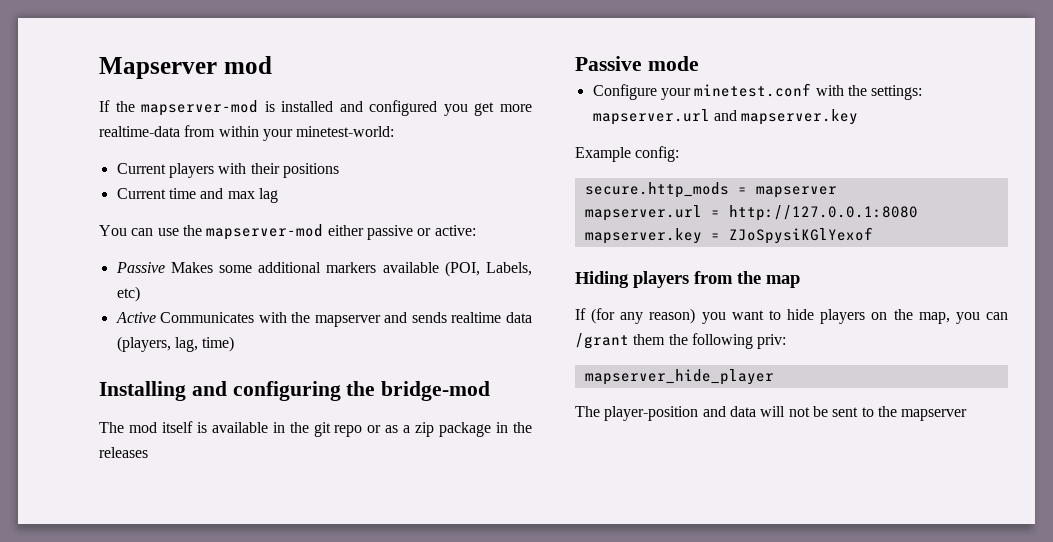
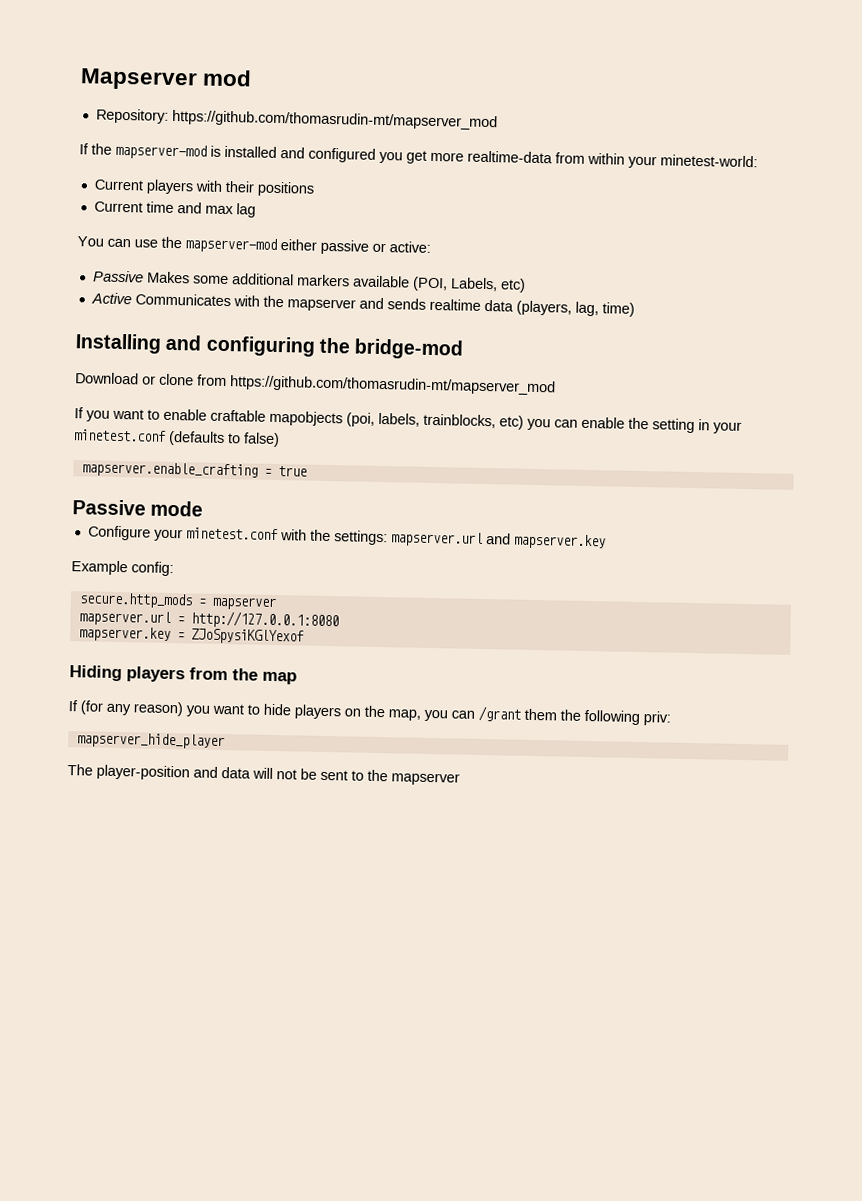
+ Repository: https://github.com/thomasrudin-mt/mapserver_mod
- The mod itself is available in the git repo or as a zip package in the releases
+ Download or clone from https://github.com/thomasrudin-mt/mapserver_mod
+ If you want to enable craftable mapobjects (poi, labels, trainblocks, etc) you can enable the setting in your minetest.conf (defaults to false)
+ mapserver.enable_crafting = true

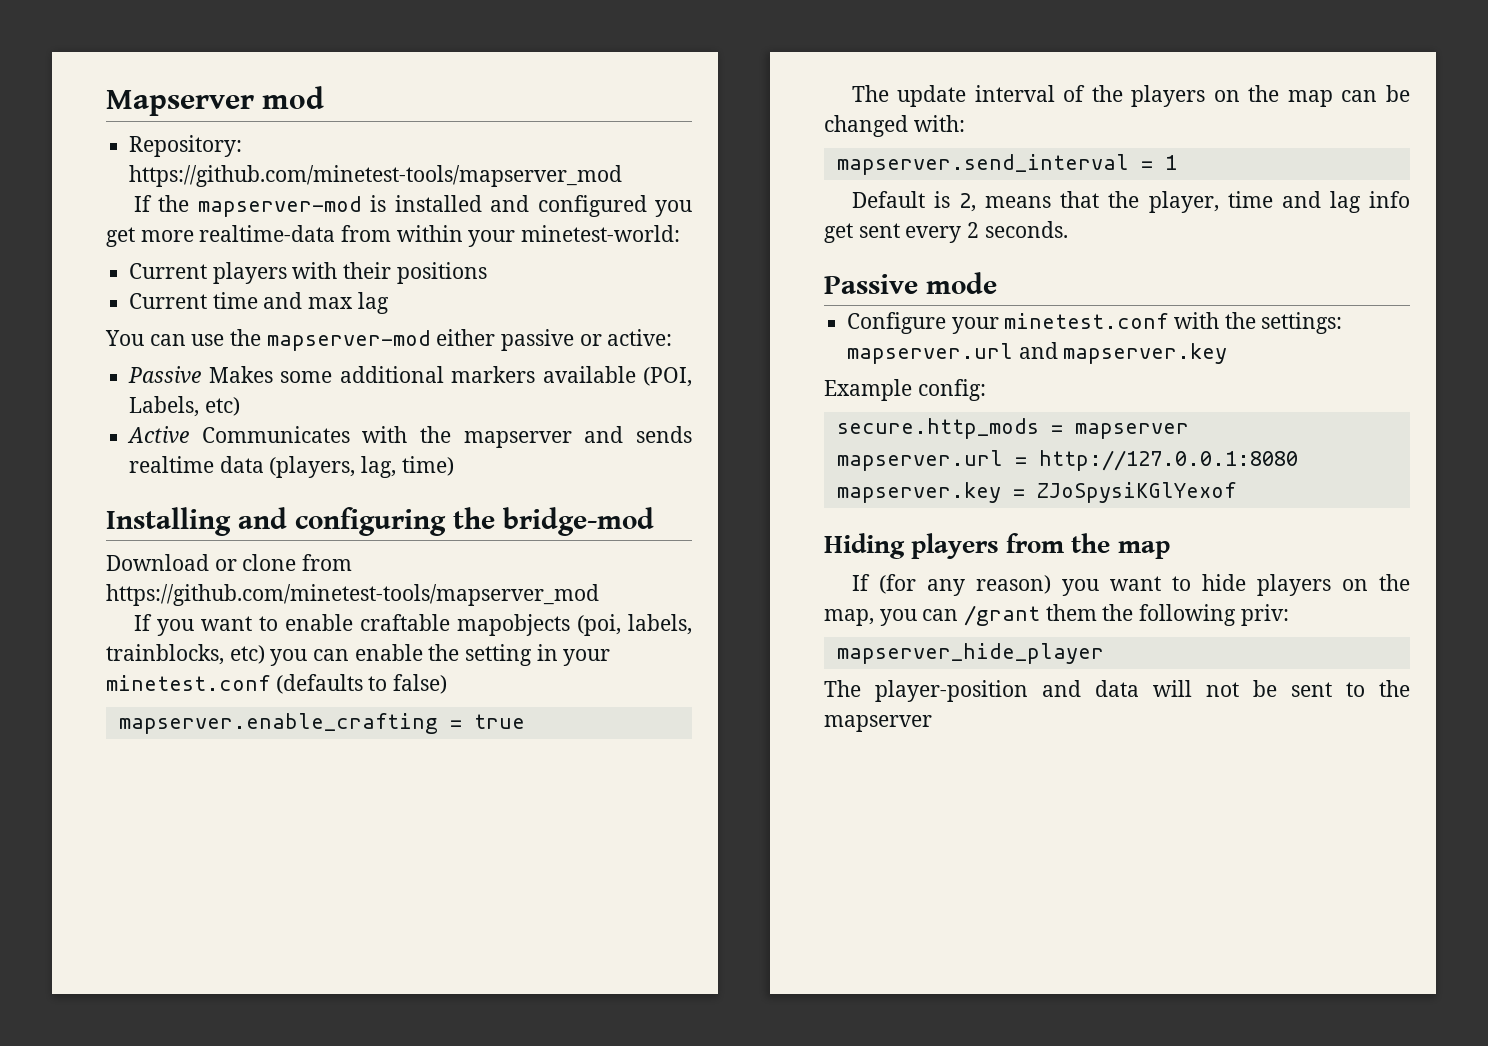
- Repository: https://github.com/thomasrudin-mt/mapserver_mod
+ Repository: https://github.com/minetest-tools/mapserver_mod
- Download or clone from https://github.com/thomasrudin-mt/mapserver_mod
+ Download or clone from https://github.com/minetest-tools/mapserver_mod
+ The update interval of the players on the map can be changed with:
+ mapserver.send_interval = 1
+ Default is 2, means that the player, time and lag info get sent every 2 seconds.

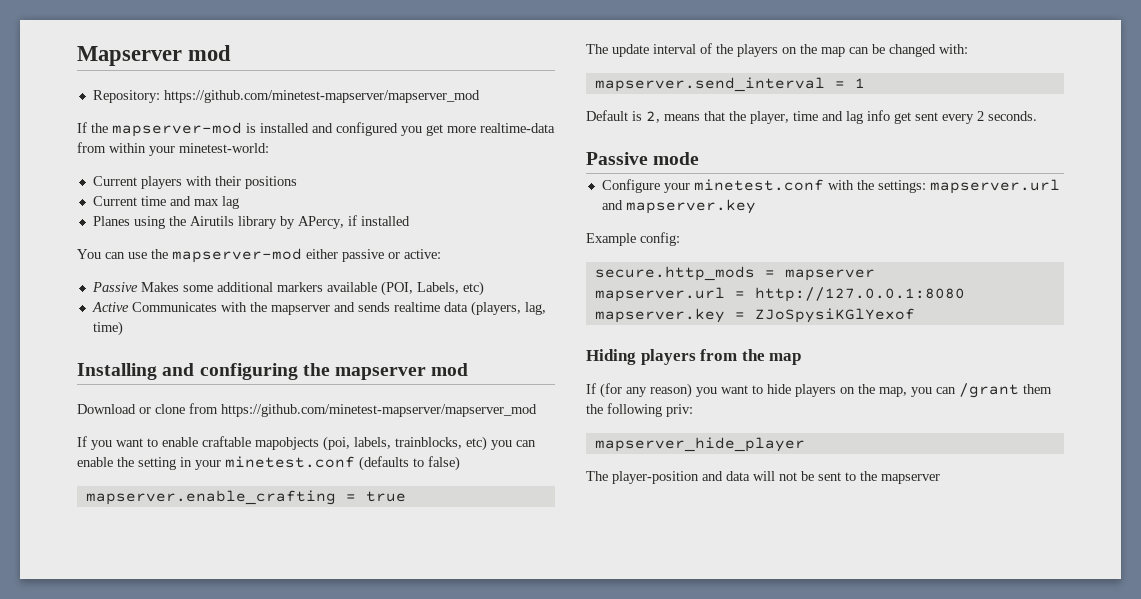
- Repository: https://github.com/minetest-tools/mapserver_mod
+ Repository: https://github.com/minetest-mapserver/mapserver_mod
+ Planes using the Airutils library by APercy, if installed
- Installing and configuring the bridge-mod
+ Installing and configuring the mapserver mod
- Download or clone from https://github.com/minetest-tools/mapserver_mod
+ Download or clone from https://github.com/minetest-mapserver/mapserver_mod

